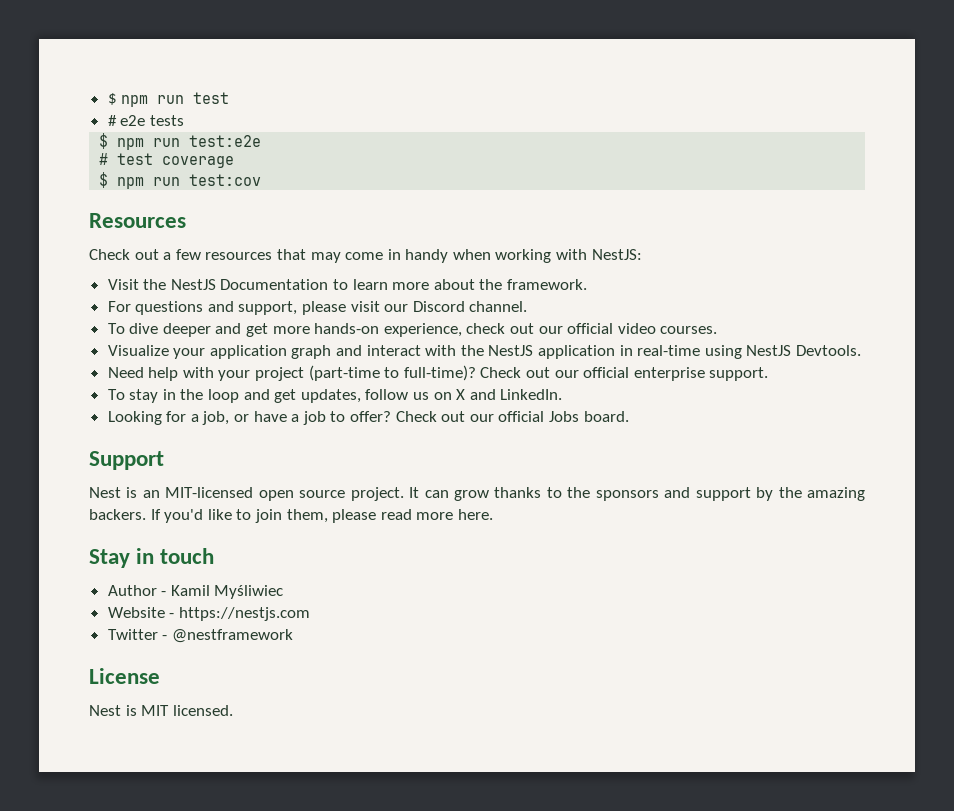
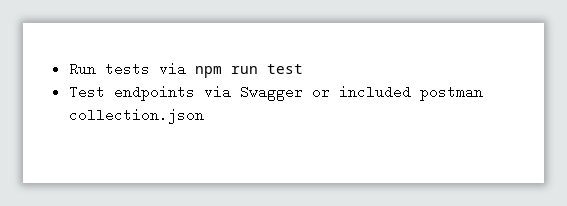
- $ npm run test
+ Run tests via npm run test
- # e2e tests
- $ npm run test:e2e
- # test coverage
- $ npm run test:cov
- Resources
- Check out a few resources that may come in handy when working with NestJS:
- Visit the NestJS Documentation to learn more about the framework.
- For questions and support, please visit our Discord channel.
- To dive deeper and get more hands-on experience, check out our official video courses.
- Visualize your application graph and interact with the NestJS application in real-time using NestJS Devtools.
- Need help with your project (part-time to full-time)? Check out our official enterprise support.
- To stay in the loop and get updates, follow us on X and LinkedIn.
- Looking for a job, or have a job to offer? Check out our official Jobs board.
- Support
- Nest is an MIT-licensed open source project. It can grow thanks to the sponsors and support by the amazing backers. If you'd like to join them, please read more here.
- Stay in touch
- Author - Kamil Myśliwiec
- Website - https://nestjs.com
- Twitter - @nestframework
- License
- Nest is MIT licensed.
+ Test endpoints via Swagger or included postman collection.json

